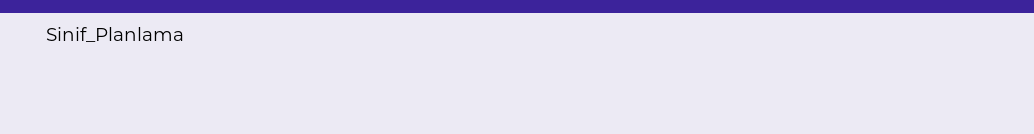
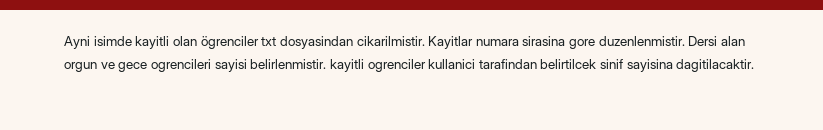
- Sinif_Planlama
+ Ayni isimde kayitli olan ögrenciler txt dosyasindan cikarilmistir. Kayitlar numara sirasina gore duzenlenmistir. Dersi alan orgun ve gece ogrencileri sayisi belirlenmistir. kayitli ogrenciler kullanici tarafindan belirtilcek sinif sayisina dagitilacaktir.

